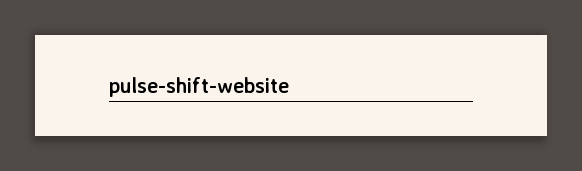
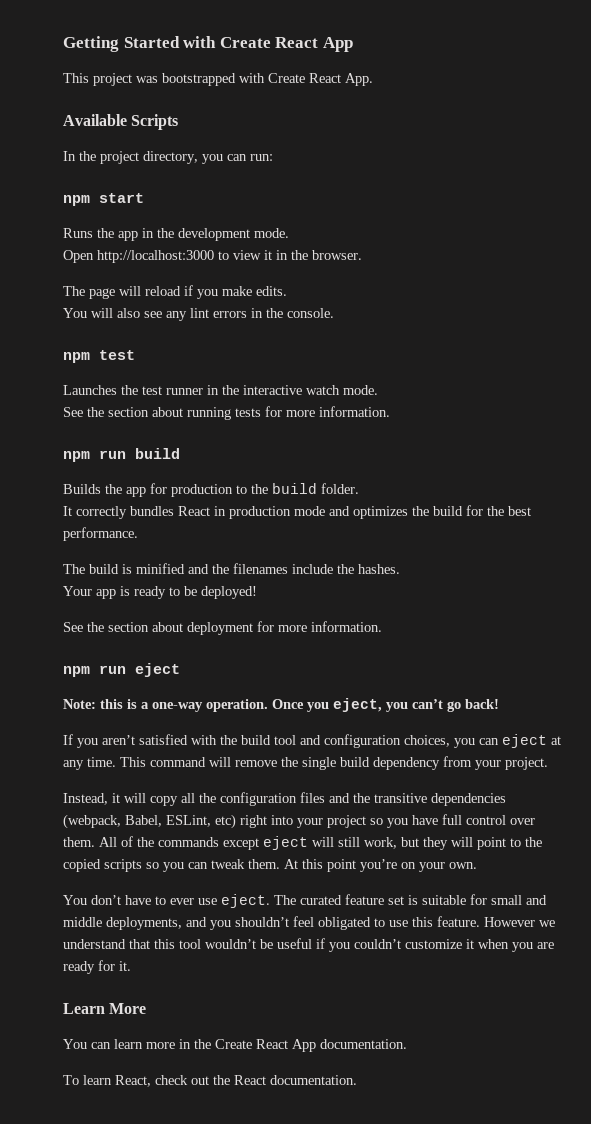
- pulse-shift-website
+ Getting Started with Create React App
+ This project was bootstrapped with Create React App.
+ Available Scripts
+ In the project directory, you can run:
+ npm start
+ Runs the app in the development mode.
+ Open http://localhost:3000 to view it in the browser.
+ The page will reload if you make edits.
+ You will also see any lint errors in the console.
+ npm test
+ Launches the test runner in the interactive watch mode.
+ See the section about running tests for more information.
+ npm run build
+ Builds the app for production to the build folder.
+ It correctly bundles React in production mode and optimizes the build for the best performance.
+ The build is minified and the filenames include the hashes.
+ Your app is ready to be deployed!
+ See the section about deployment for more information.
+ npm run eject
+ Note: this is a one-way operation. Once you eject, you can’t go back!
+ If you aren’t satisfied with the build tool and configuration choices, you can eject at any time. This command will remove the single build dependency from your project.
+ Instead, it will copy all the configuration files and the transitive dependencies (webpack, Babel, ESLint, etc) right into your project so you have full control over them. All of the commands except eject will still work, but they will point to the copied scripts so you can tweak them. At this point you’re on your own.
+ You don’t have to ever use eject. The curated feature set is suitable for small and middle deployments, and you shouldn’t feel obligated to use this feature. However we understand that this tool wouldn’t be useful if you couldn’t customize it when you are ready for it.
+ Learn More
+ You can learn more in the Create React App documentation.
+ To learn React, check out the React documentation.

